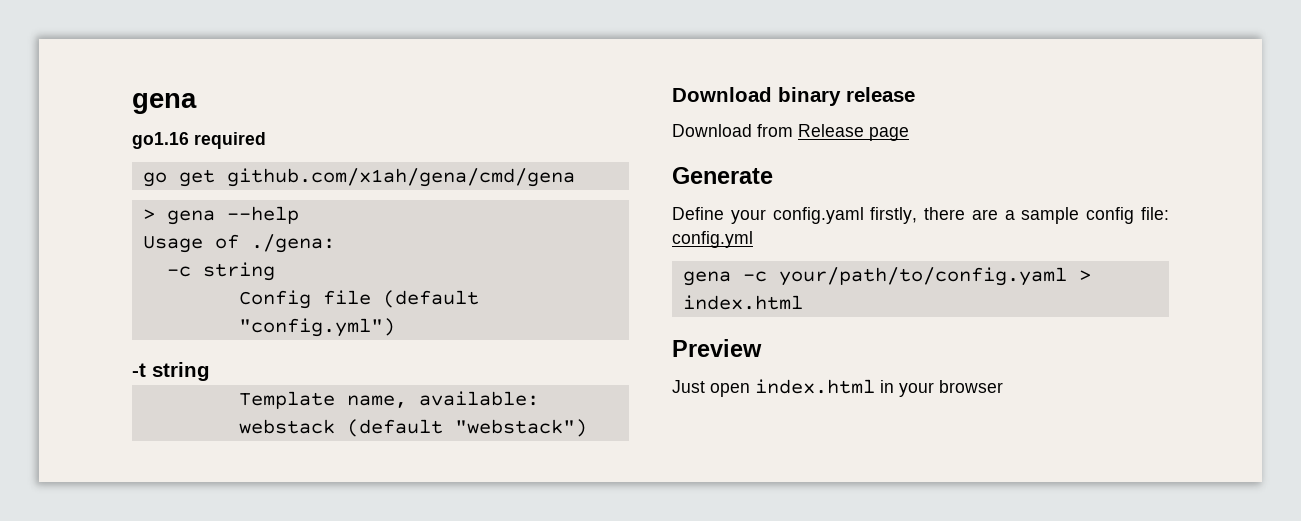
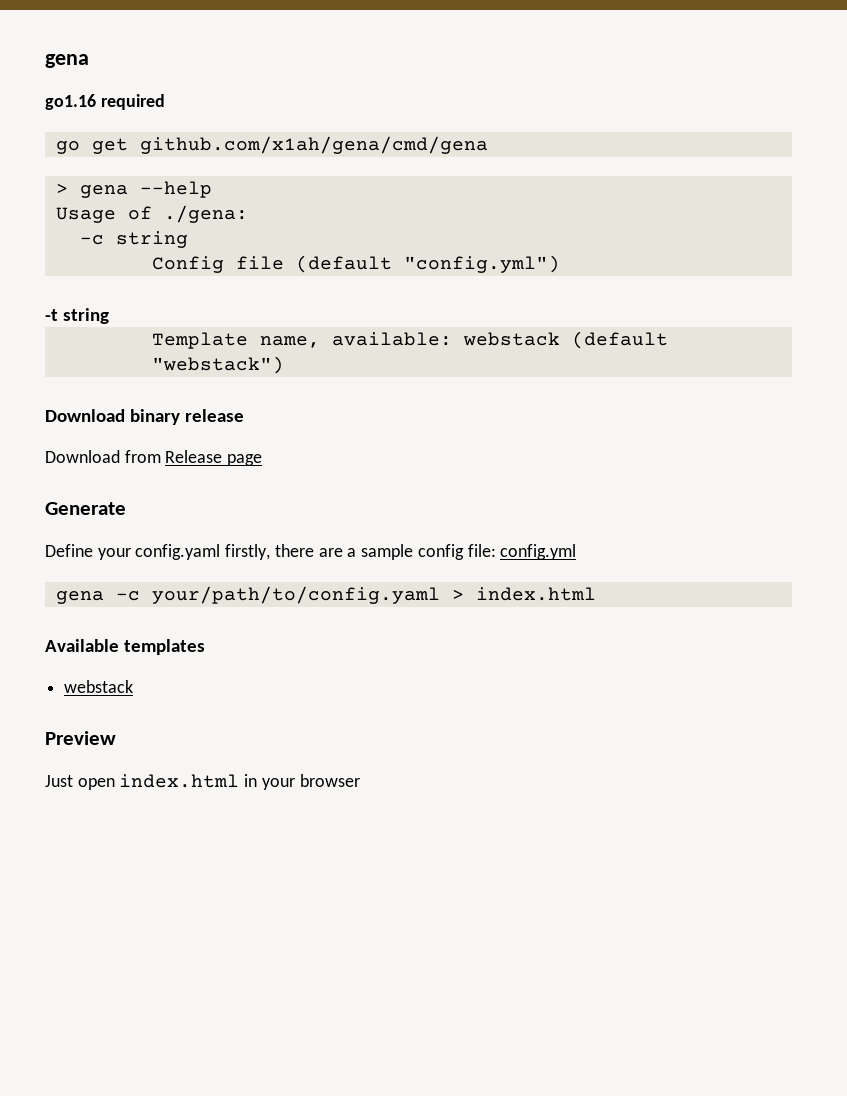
+ Available templates
+ webstack

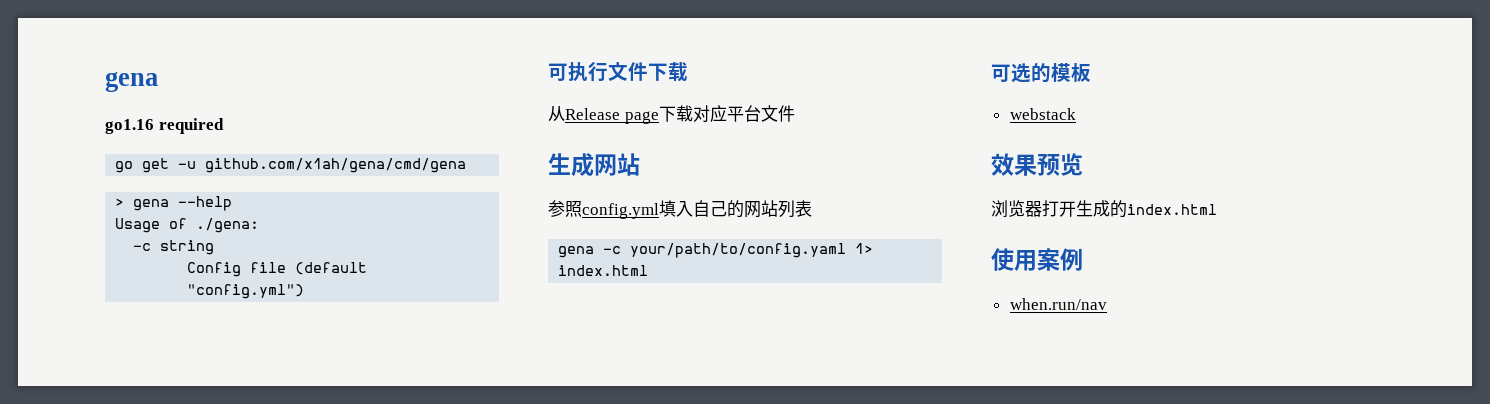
- go get github.com/x1ah/gena/cmd/gena
+ go get -u github.com/x1ah/gena/cmd/gena
- -t string
- Template name, available: webstack (default "webstack")
- Download binary release
- Download from Release page
- Generate
- Define your config.yaml firstly, there are a sample config file: config.yml
+ 可执行文件下载
+ 从Release page下载对应平台文件
+ 生成网站
+ 参照config.yml填入自己的网站列表
- gena -c your/path/to/config.yaml > index.html
- Available templates
+ gena -c your/path/to/config.yaml 1> index.html
+ 可选的模板
- Preview
- Just open index.html in your browser
+ 效果预览
+ 浏览器打开生成的index.html
+ 使用案例
+ when.run/nav

